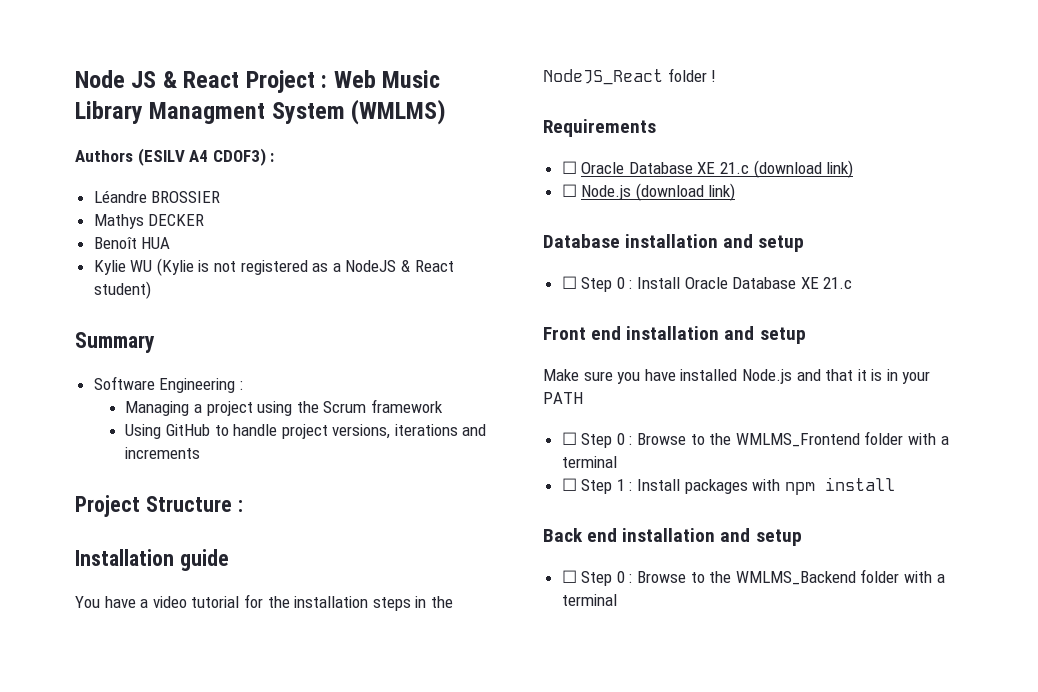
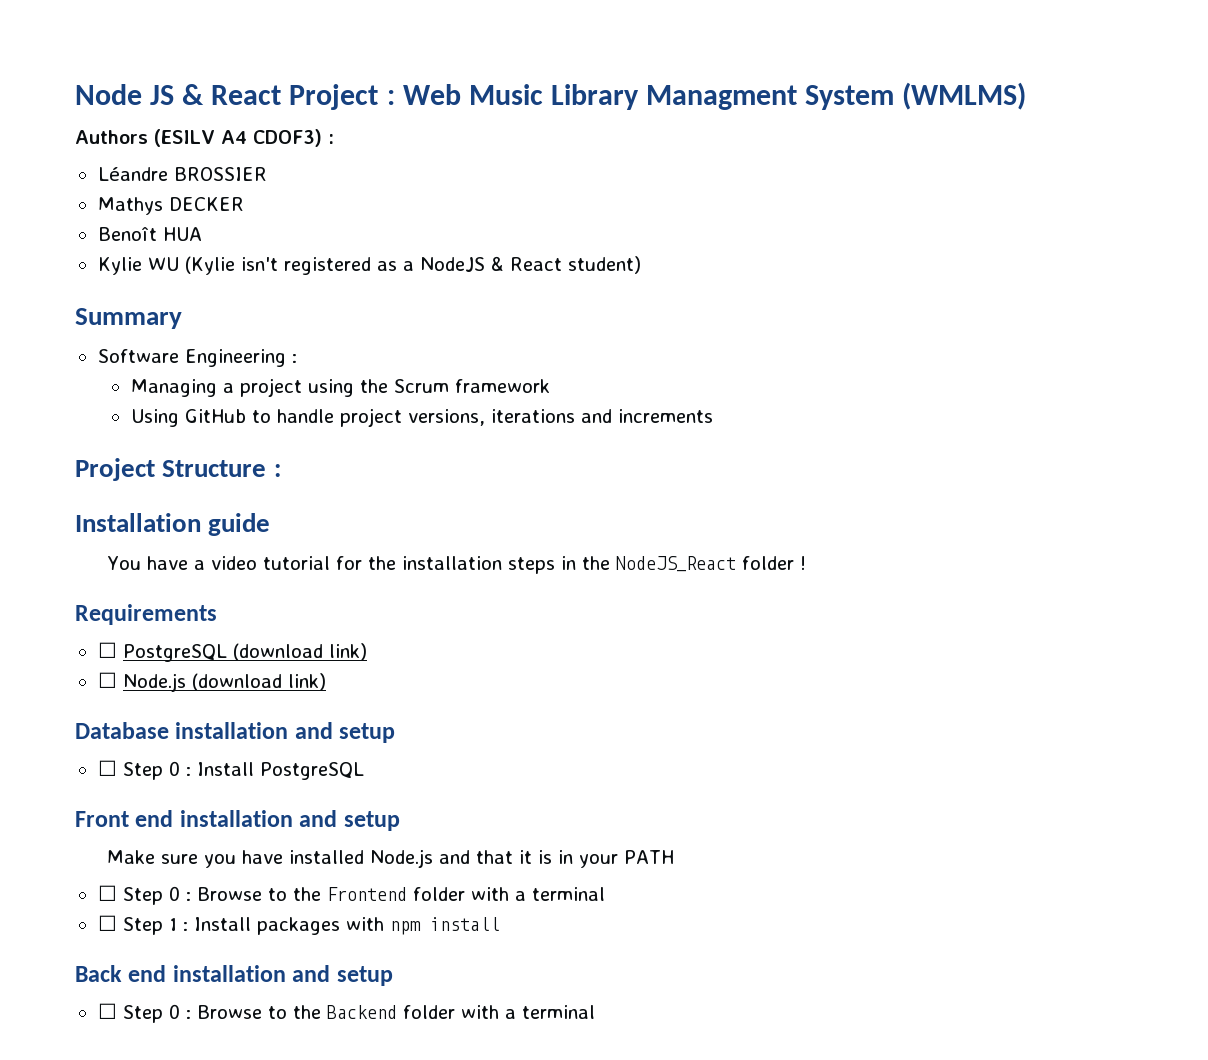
- Kylie WU (Kylie is not registered as a NodeJS & React student)
+ Kylie WU (Kylie isn't registered as a NodeJS & React student)
- ☐ Oracle Database XE 21.c (download link)
+ ☐ PostgreSQL (download link)
- ☐ Step 0 : Install Oracle Database XE 21.c
+ ☐ Step 0 : Install PostgreSQL
- ☐ Step 0 : Browse to the WMLMS_Frontend folder with a terminal
+ ☐ Step 0 : Browse to the Frontend folder with a terminal
- ☐ Step 0 : Browse to the WMLMS_Backend folder with a terminal
+ ☐ Step 0 : Browse to the Backend folder with a terminal

